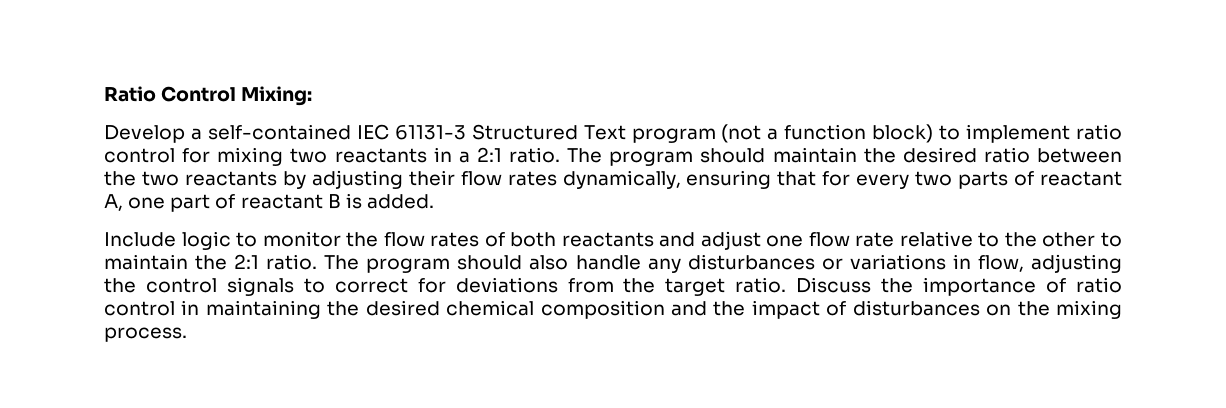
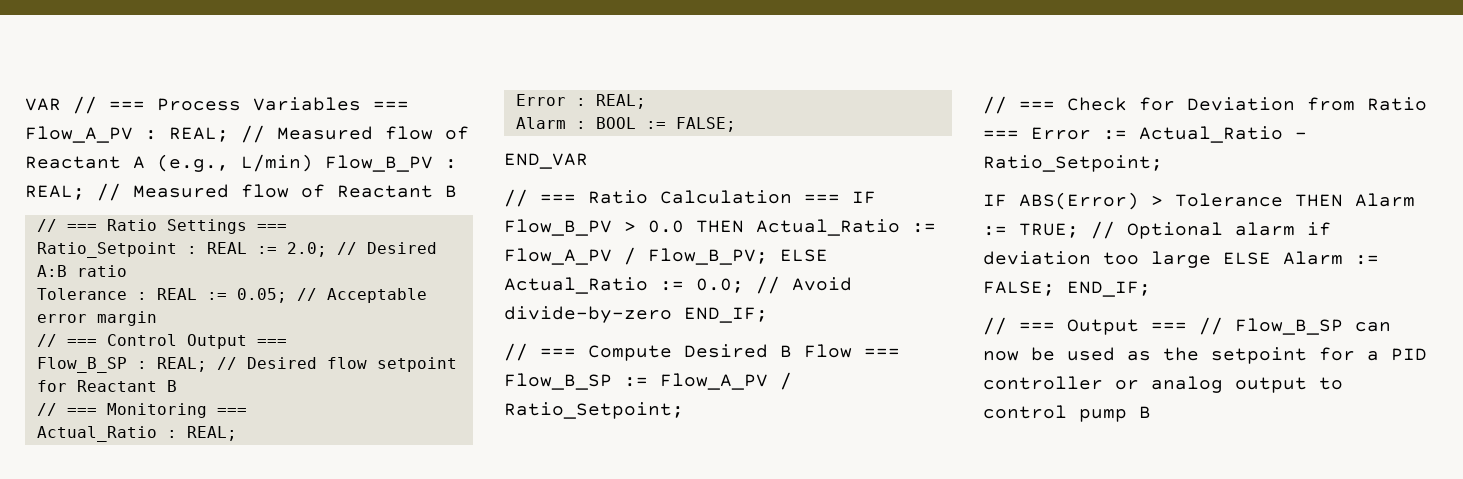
- Ratio Control Mixing:
- Develop a self-contained IEC 61131-3 Structured Text program (not a function block) to implement ratio control for mixing two reactants in a 2:1 ratio. The program should maintain the desired ratio between the two reactants by adjusting their flow rates dynamically, ensuring that for every two parts of reactant A, one part of reactant B is added.
- Include logic to monitor the flow rates of both reactants and adjust one flow rate relative to the other to maintain the 2:1 ratio. The program should also handle any disturbances or variations in flow, adjusting the control signals to correct for deviations from the target ratio. Discuss the importance of ratio control in maintaining the desired chemical composition and the impact of disturbances on the mixing process.
+ VAR // === Process Variables === Flow_A_PV : REAL; // Measured flow of Reactant A (e.g., L/min) Flow_B_PV : REAL; // Measured flow of Reactant B
+ // === Ratio Settings ===
+ Ratio_Setpoint : REAL := 2.0; // Desired A:B ratio
+ Tolerance : REAL := 0.05; // Acceptable error margin
+ // === Control Output ===
+ Flow_B_SP : REAL; // Desired flow setpoint for Reactant B
+ // === Monitoring ===
+ Actual_Ratio : REAL;
+ Error : REAL;
+ Alarm : BOOL := FALSE;
+ END_VAR
+ // === Ratio Calculation === IF Flow_B_PV > 0.0 THEN Actual_Ratio := Flow_A_PV / Flow_B_PV; ELSE Actual_Ratio := 0.0; // Avoid divide-by-zero END_IF;
+ // === Compute Desired B Flow === Flow_B_SP := Flow_A_PV / Ratio_Setpoint;
+ // === Check for Deviation from Ratio === Error := Actual_Ratio - Ratio_Setpoint;
+ IF ABS(Error) > Tolerance THEN Alarm := TRUE; // Optional alarm if deviation too large ELSE Alarm := FALSE; END_IF;
+ // === Output === // Flow_B_SP can now be used as the setpoint for a PID controller or analog output to control pump B

